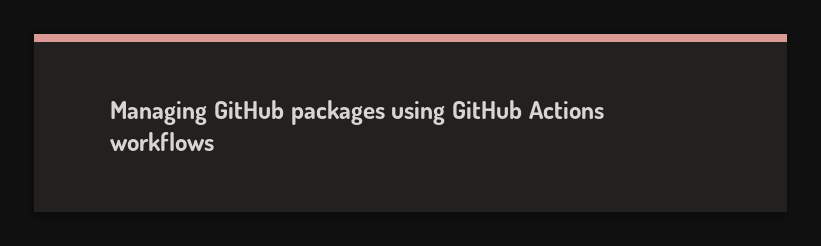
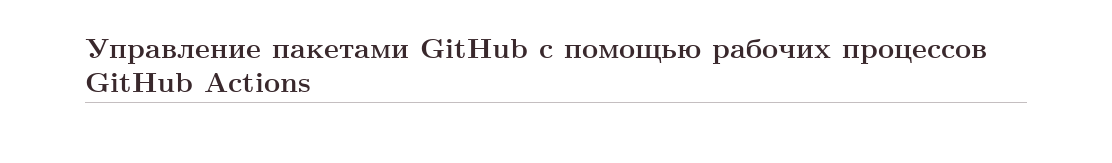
- Managing GitHub packages using GitHub Actions workflows
+ Управление пакетами GitHub с помощью рабочих процессов GitHub Actions

